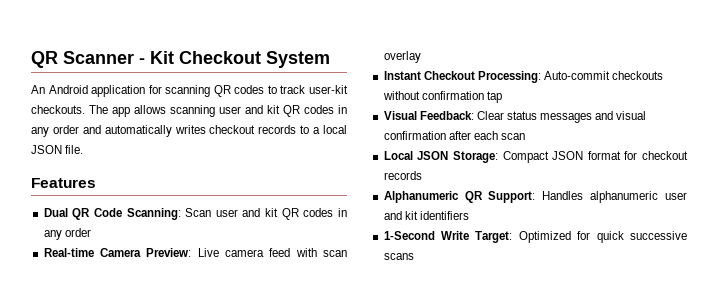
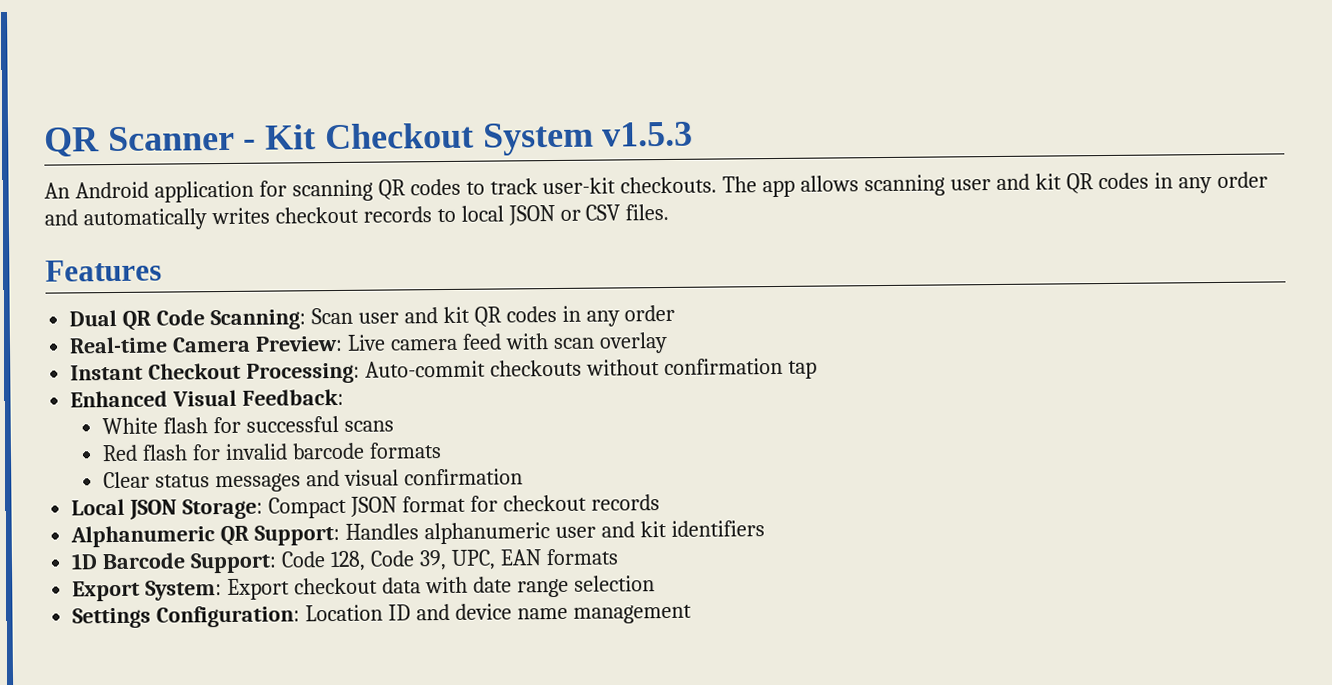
- QR Scanner - Kit Checkout System
+ QR Scanner - Kit Checkout System v1.5.3
- The app allows scanning user and kit QR codes in any order and automatically writes checkout records to a local JSON file.
+ The app allows scanning user and kit QR codes in any order and automatically writes checkout records to local JSON or CSV files.
- Visual Feedback: Clear status messages and visual confirmation after each scan
+ Enhanced Visual Feedback:
+ White flash for successful scans
+ Red flash for invalid barcode formats
+ Clear status messages and visual confirmation
- 1-Second Write Target: Optimized for quick successive scans
+ 1D Barcode Support: Code 128, Code 39, UPC, EAN formats
+ Export System: Export checkout data with date range selection
+ Settings Configuration: Location ID and device name management

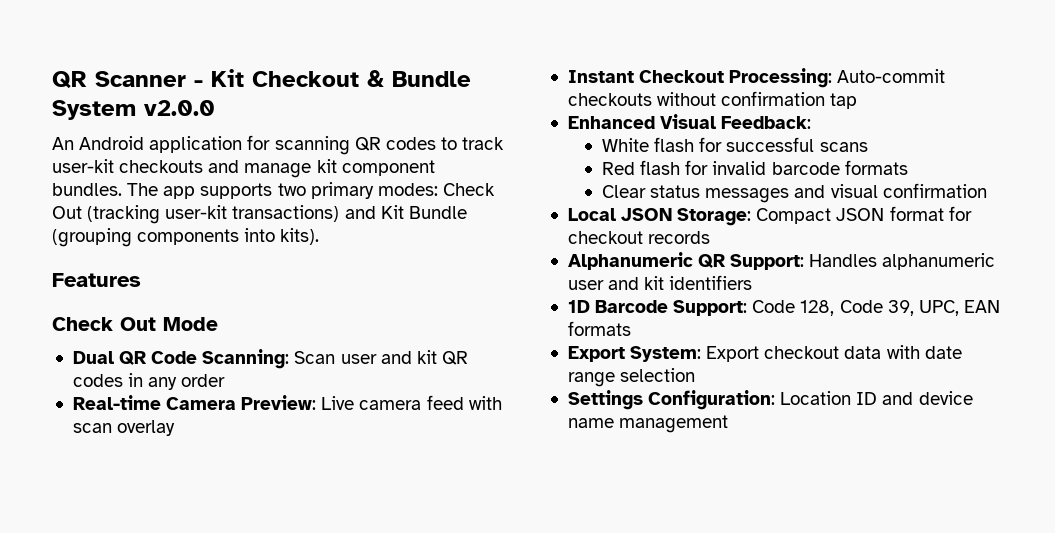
- QR Scanner - Kit Checkout System v1.5.3
+ QR Scanner - Kit Checkout & Bundle System v2.0.0
- An Android application for scanning QR codes to track user-kit checkouts. The app allows scanning user and kit QR codes in any order and automatically writes checkout records to local JSON or CSV files.
+ An Android application for scanning QR codes to track user-kit checkouts and manage kit component bundles. The app supports two primary modes: Check Out (tracking user-kit transactions) and Kit Bundle (grouping components into kits).
  Features
+ Check Out Mode

